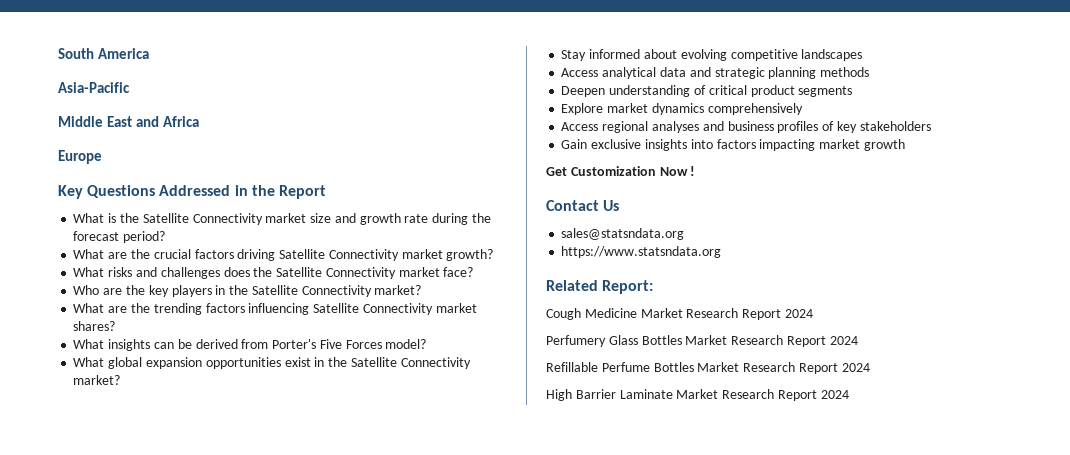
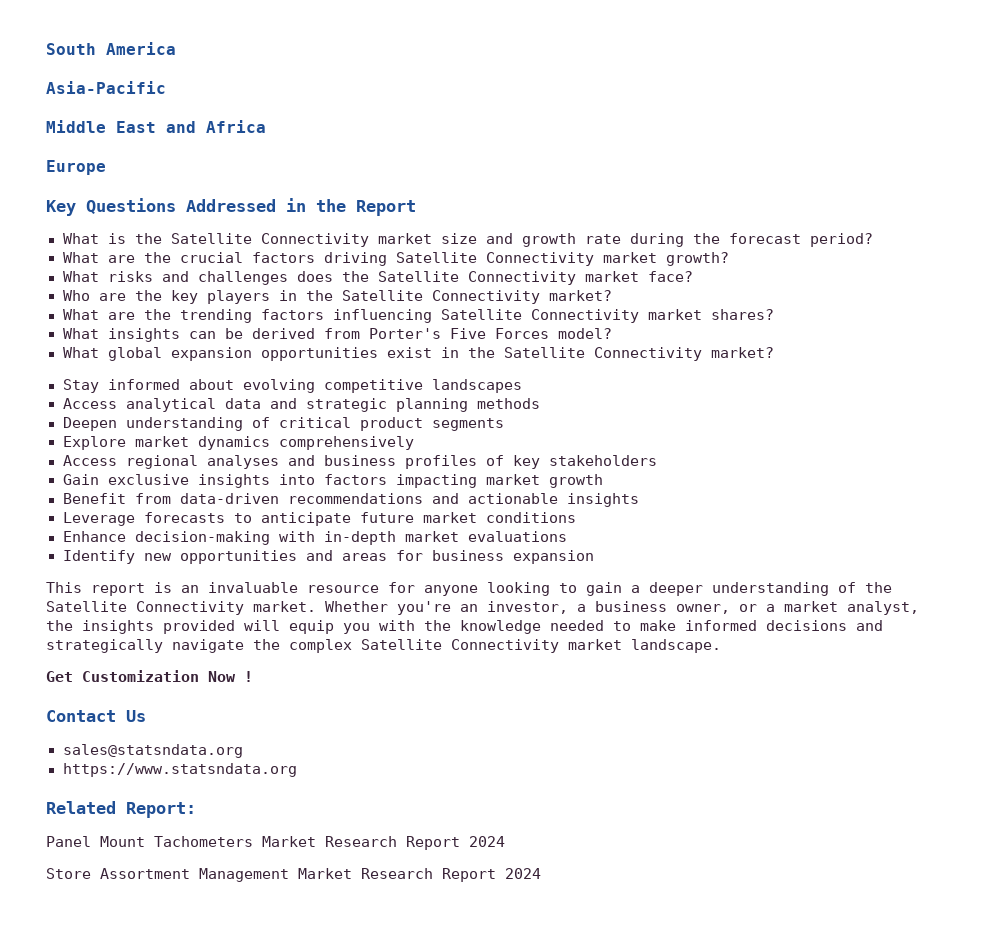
+ Benefit from data-driven recommendations and actionable insights
+ Leverage forecasts to anticipate future market conditions
+ Enhance decision-making with in-depth market evaluations
+ Identify new opportunities and areas for business expansion
+ This report is an invaluable resource for anyone looking to gain a deeper understanding of the Satellite Connectivity market. Whether you're an investor, a business owner, or a market analyst, the insights provided will equip you with the knowledge needed to make informed decisions and strategically navigate the complex Satellite Connectivity market landscape.
- Cough Medicine Market Research Report 2024
- Perfumery Glass Bottles Market Research Report 2024
- Refillable Perfume Bottles Market Research Report 2024
- High Barrier Laminate Market Research Report 2024
+ Panel Mount Tachometers Market Research Report 2024
+ Store Assortment Management Market Research Report 2024

